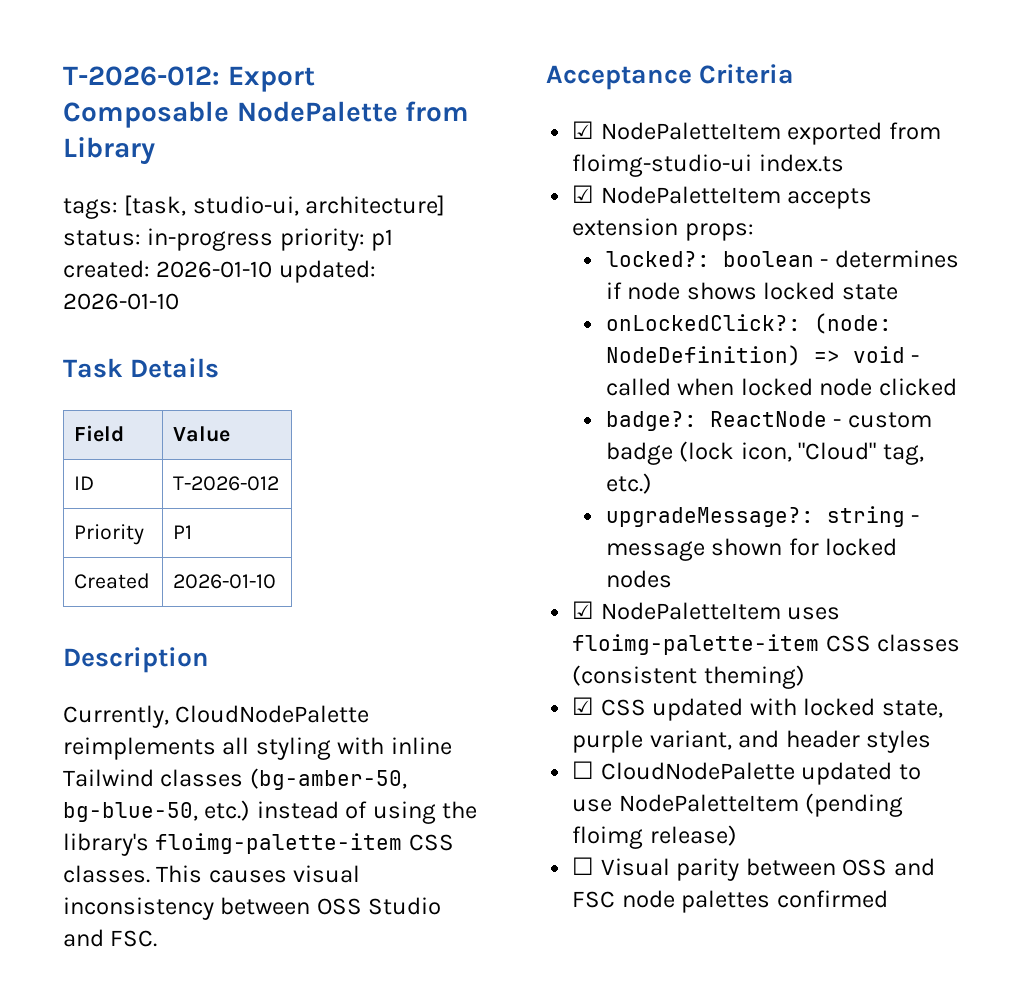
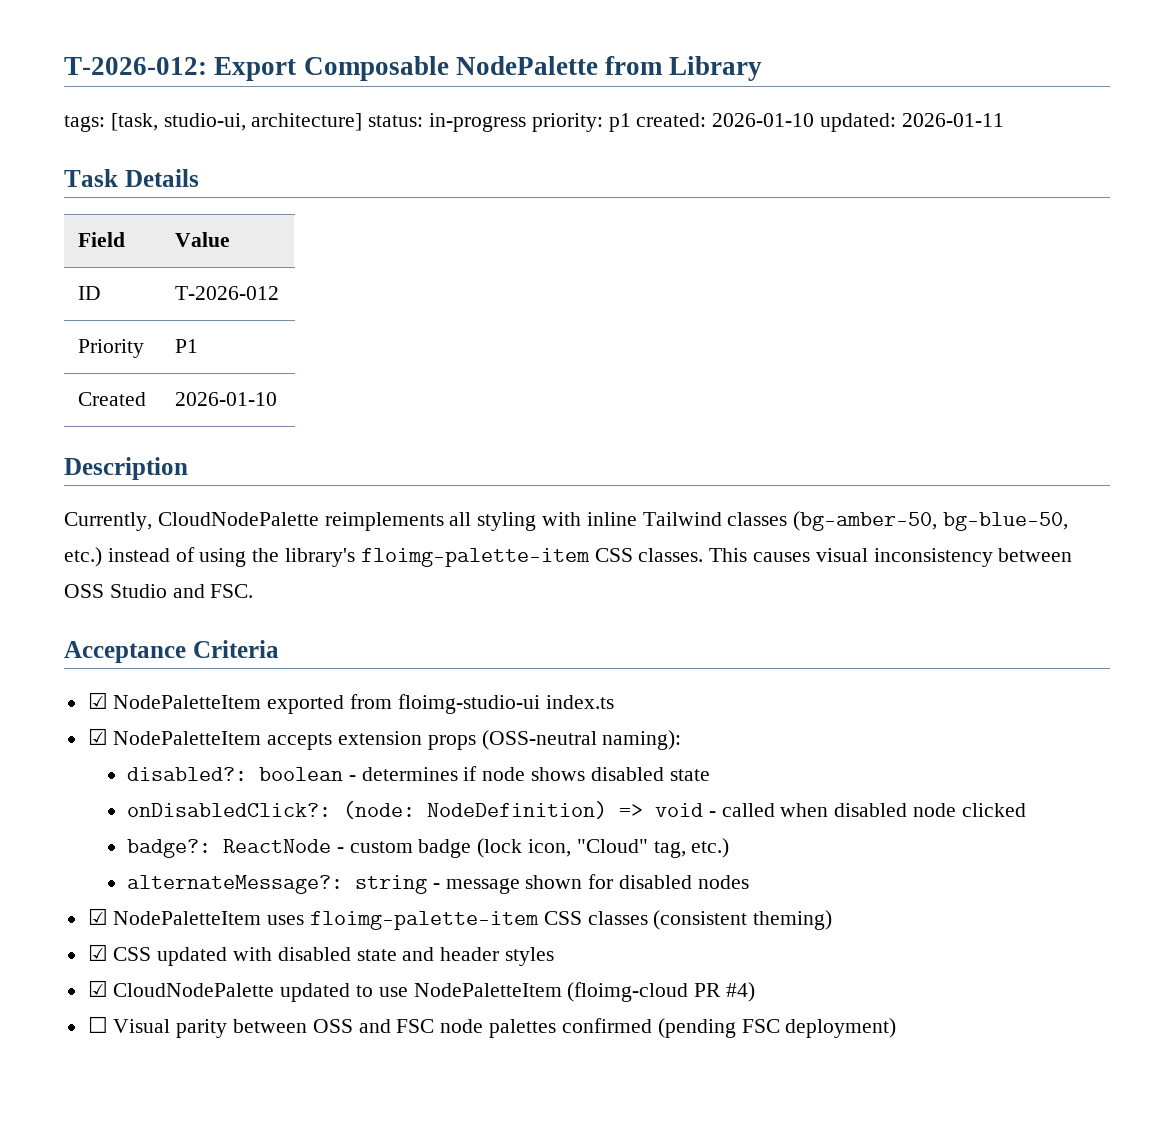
- tags: [task, studio-ui, architecture] status: in-progress priority: p1 created: 2026-01-10 updated: 2026-01-10
+ tags: [task, studio-ui, architecture] status: in-progress priority: p1 created: 2026-01-10 updated: 2026-01-11
- ☑ NodePaletteItem accepts extension props:
- locked?: boolean - determines if node shows locked state
+ ☑ NodePaletteItem accepts extension props (OSS-neutral naming):
+ disabled?: boolean - determines if node shows disabled state
- onLockedClick?: (node: NodeDefinition) => void - called when locked node clicked
+ onDisabledClick?: (node: NodeDefinition) => void - called when disabled node clicked
- upgradeMessage?: string - message shown for locked nodes
+ alternateMessage?: string - message shown for disabled nodes
- ☑ CSS updated with locked state, purple variant, and header styles
+ ☑ CSS updated with disabled state and header styles
- ☐ CloudNodePalette updated to use NodePaletteItem (pending floimg release)
+ ☑ CloudNodePalette updated to use NodePaletteItem (floimg-cloud PR #4)
- ☐ Visual parity between OSS and FSC node palettes confirmed
+ ☐ Visual parity between OSS and FSC node palettes confirmed (pending FSC deployment)

